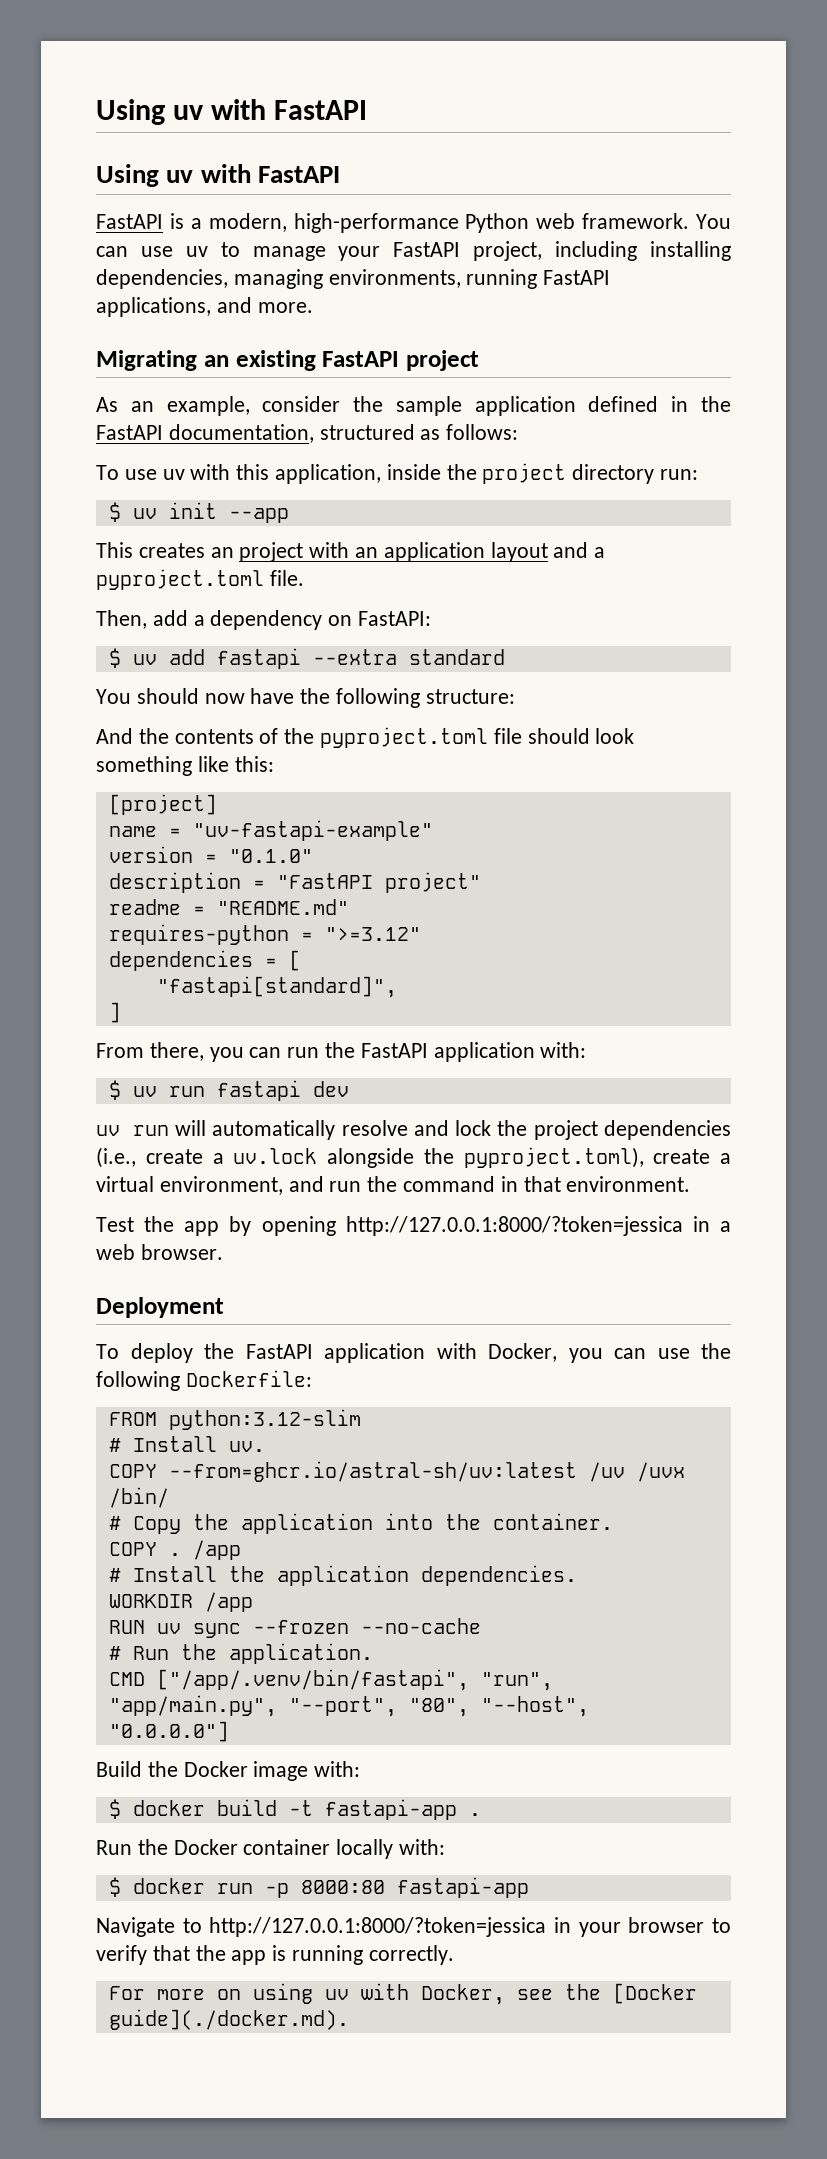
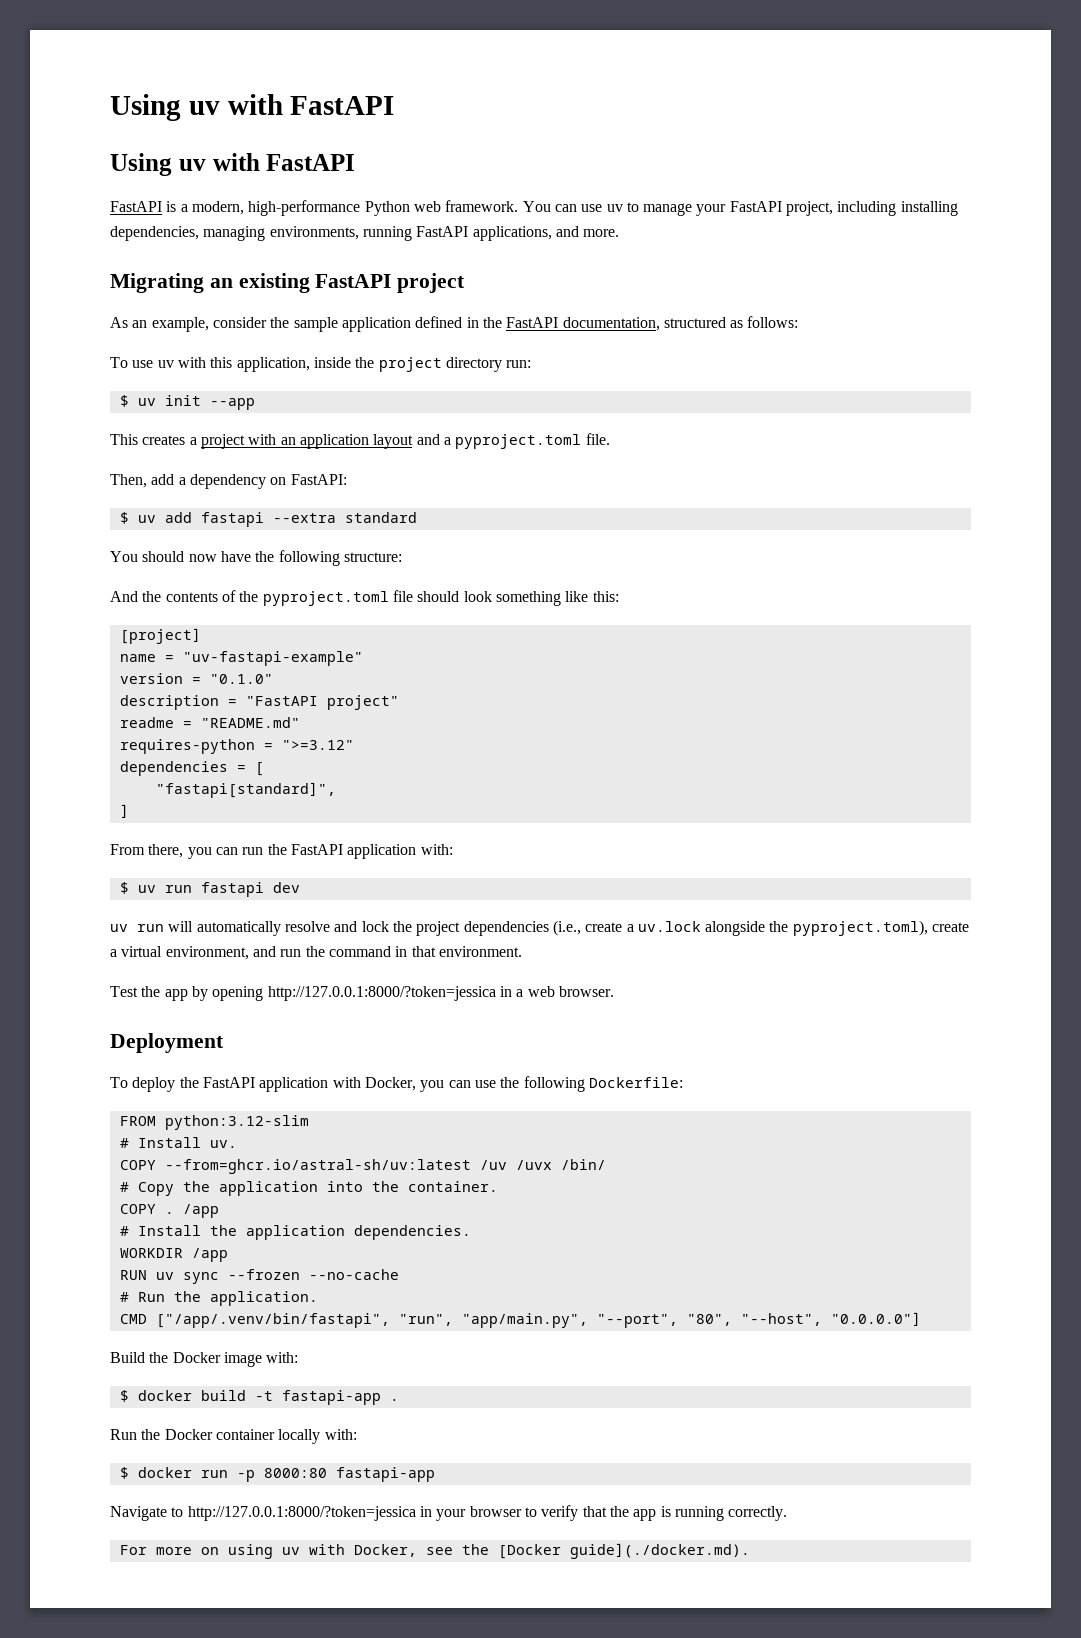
- This creates an project with an application layout and a pyproject.toml file.
+ This creates a project with an application layout and a pyproject.toml file.

